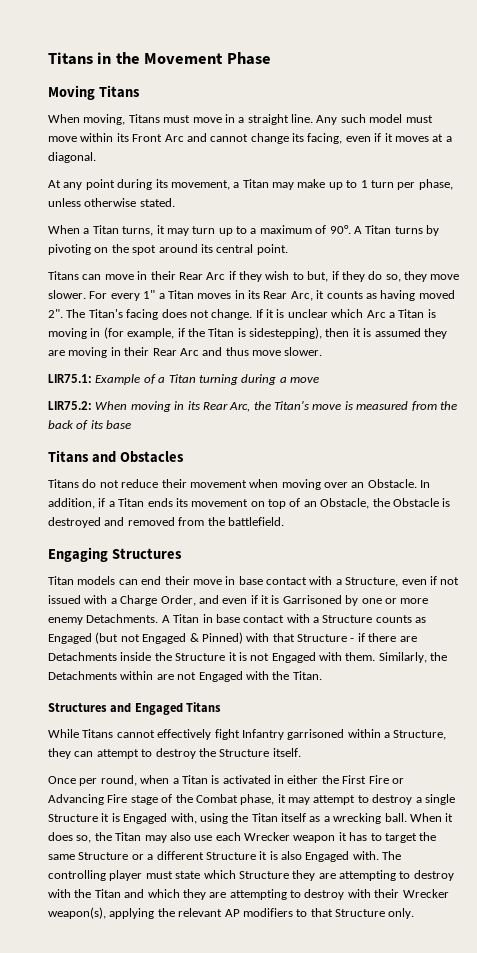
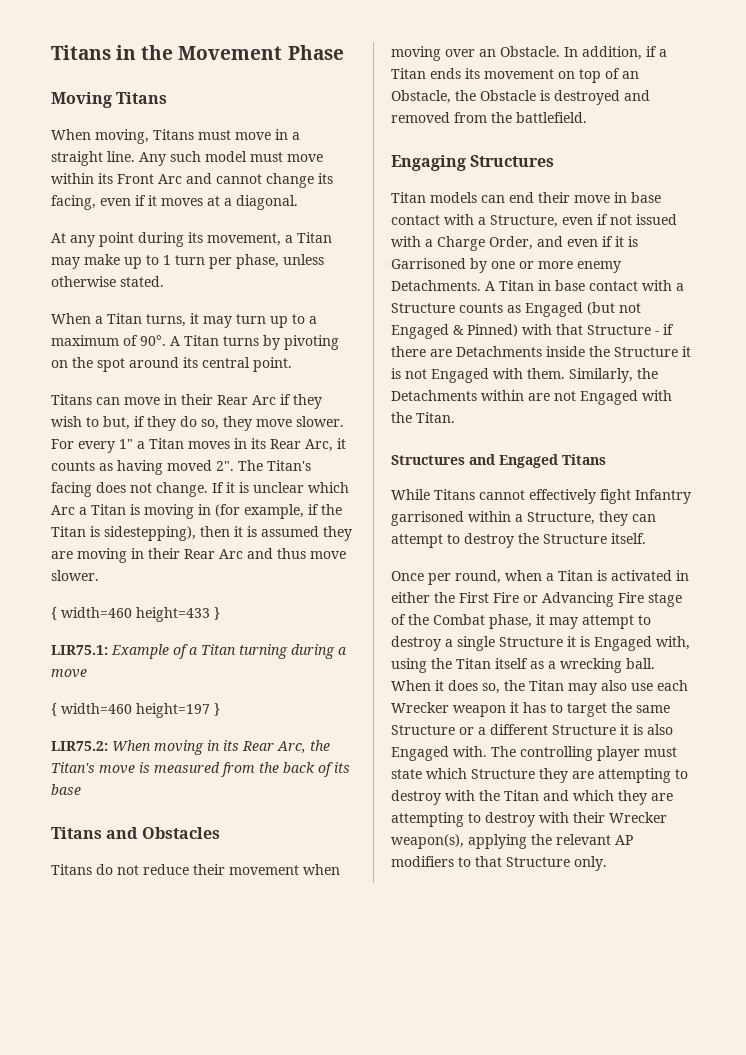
+ { width=460 height=433 }
+ { width=460 height=197 }

